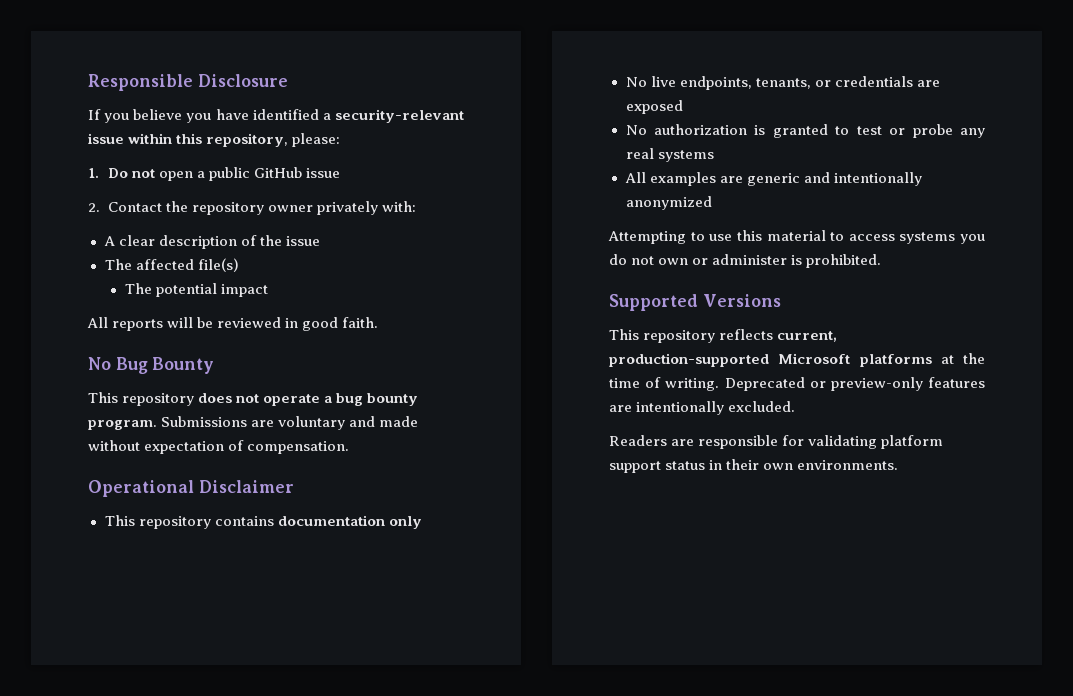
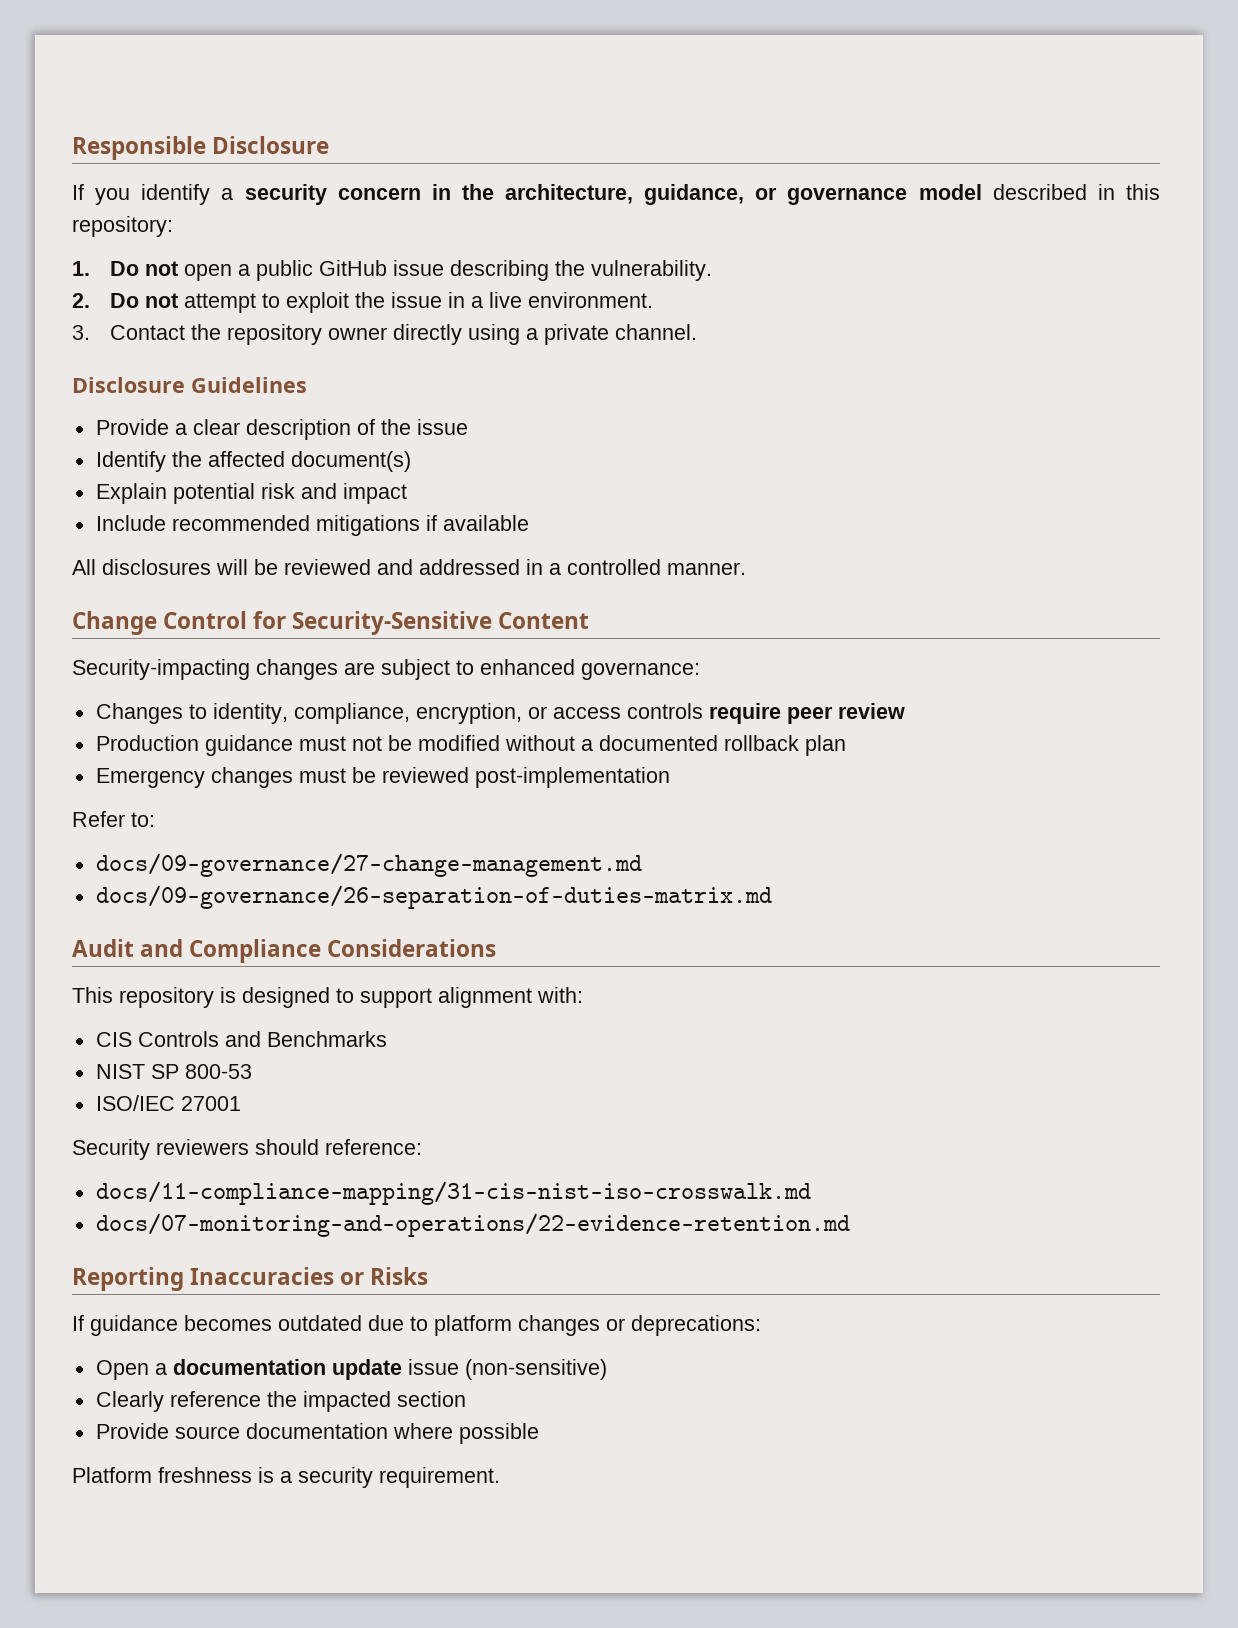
- If you believe you have identified a security-relevant issue within this repository, please:
+ If you identify a security concern in the architecture, guidance, or governance model described in this repository:
- 1. Do not open a public GitHub issue
- 2. Contact the repository owner privately with:
- A clear description of the issue
+ 1. Do not open a public GitHub issue describing the vulnerability.
+ 2. Do not attempt to exploit the issue in a live environment.
+ 3. Contact the repository owner directly using a private channel.
+ Disclosure Guidelines
+ Provide a clear description of the issue
- The affected file(s)
- The potential impact
- All reports will be reviewed in good faith.
- No Bug Bounty
- This repository does not operate a bug bounty program. Submissions are voluntary and made without expectation of compensation.
- Operational Disclaimer
- This repository contains documentation only
- No live endpoints, tenants, or credentials are exposed
- No authorization is granted to test or probe any real systems
- All examples are generic and intentionally anonymized
- Attempting to use this material to access systems you do not own or administer is prohibited.
- Supported Versions
- This repository reflects current, production-supported Microsoft platforms at the time of writing. Deprecated or preview-only features are intentionally excluded.
- Readers are responsible for validating platform support status in their own environments.
+ Identify the affected document(s)
+ Explain potential risk and impact
+ Include recommended mitigations if available
+ All disclosures will be reviewed and addressed in a controlled manner.
+ Change Control for Security-Sensitive Content
+ Security-impacting changes are subject to enhanced governance:
+ Changes to identity, compliance, encryption, or access controls require peer review
+ Production guidance must not be modified without a documented rollback plan
+ Emergency changes must be reviewed post-implementation
+ Refer to:
+ docs/09-governance/27-change-management.md
+ docs/09-governance/26-separation-of-duties-matrix.md
+ Audit and Compliance Considerations
+ This repository is designed to support alignment with:
+ CIS Controls and Benchmarks
+ NIST SP 800-53
+ ISO/IEC 27001
+ Security reviewers should reference:
+ docs/11-compliance-mapping/31-cis-nist-iso-crosswalk.md
+ docs/07-monitoring-and-operations/22-evidence-retention.md
+ Reporting Inaccuracies or Risks
+ If guidance becomes outdated due to platform changes or deprecations:
+ Open a documentation update issue (non-sensitive)
+ Clearly reference the impacted section
+ Provide source documentation where possible
+ Platform freshness is a security requirement.

